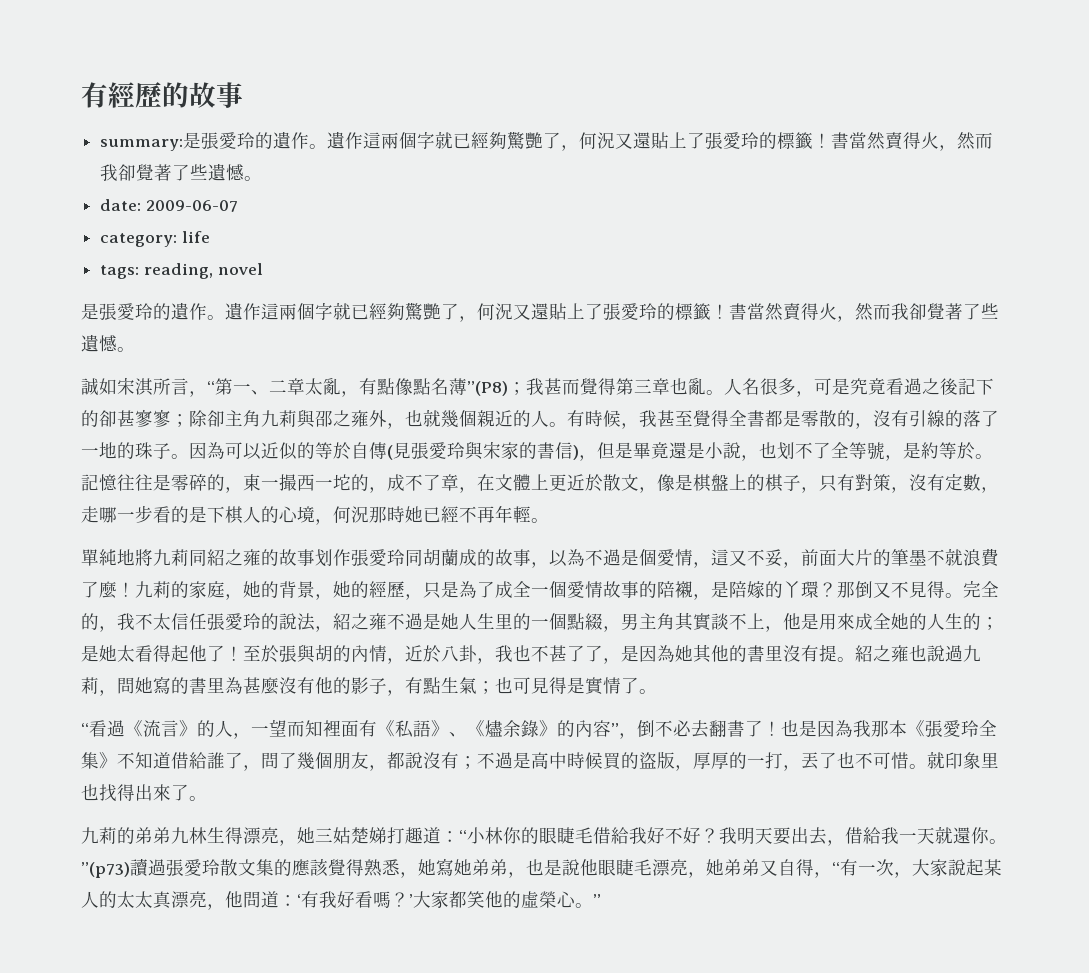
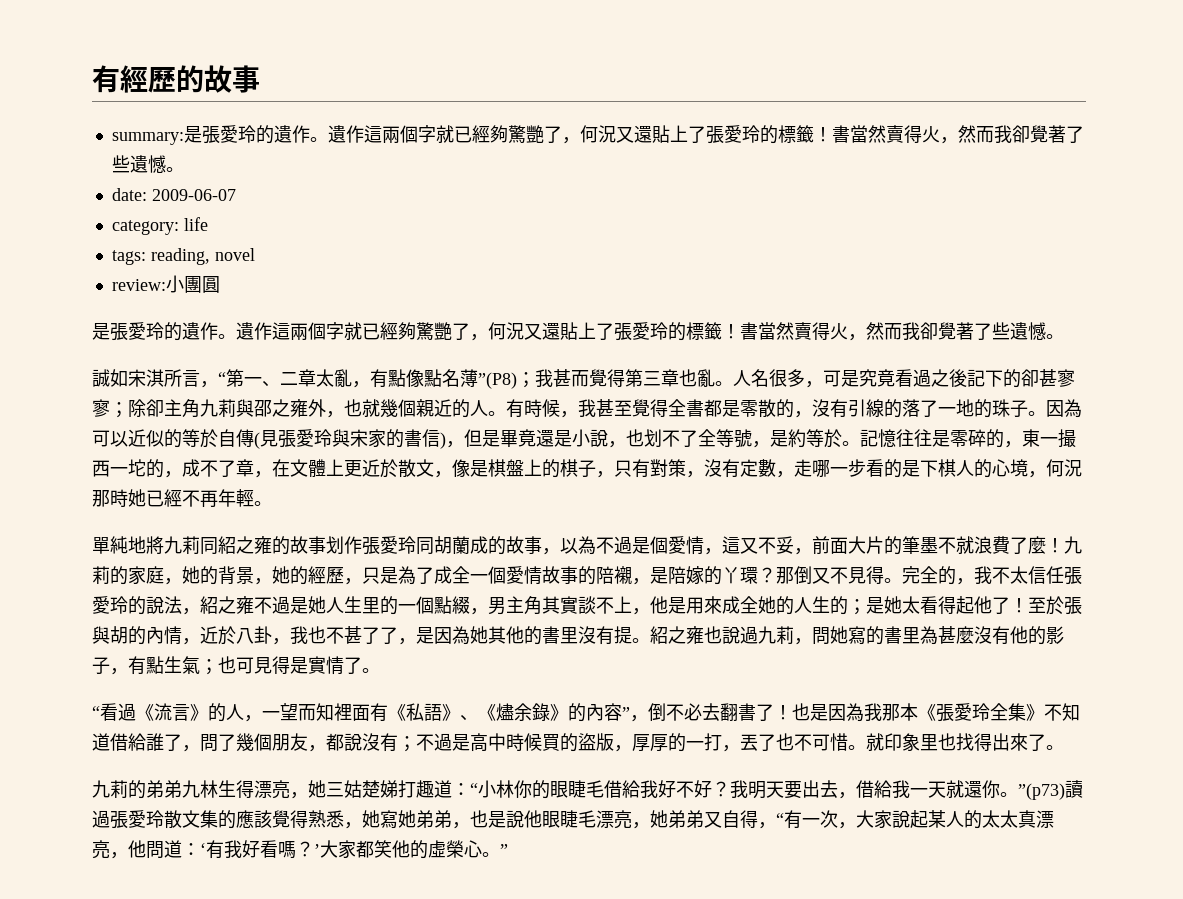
+ review:小團圓

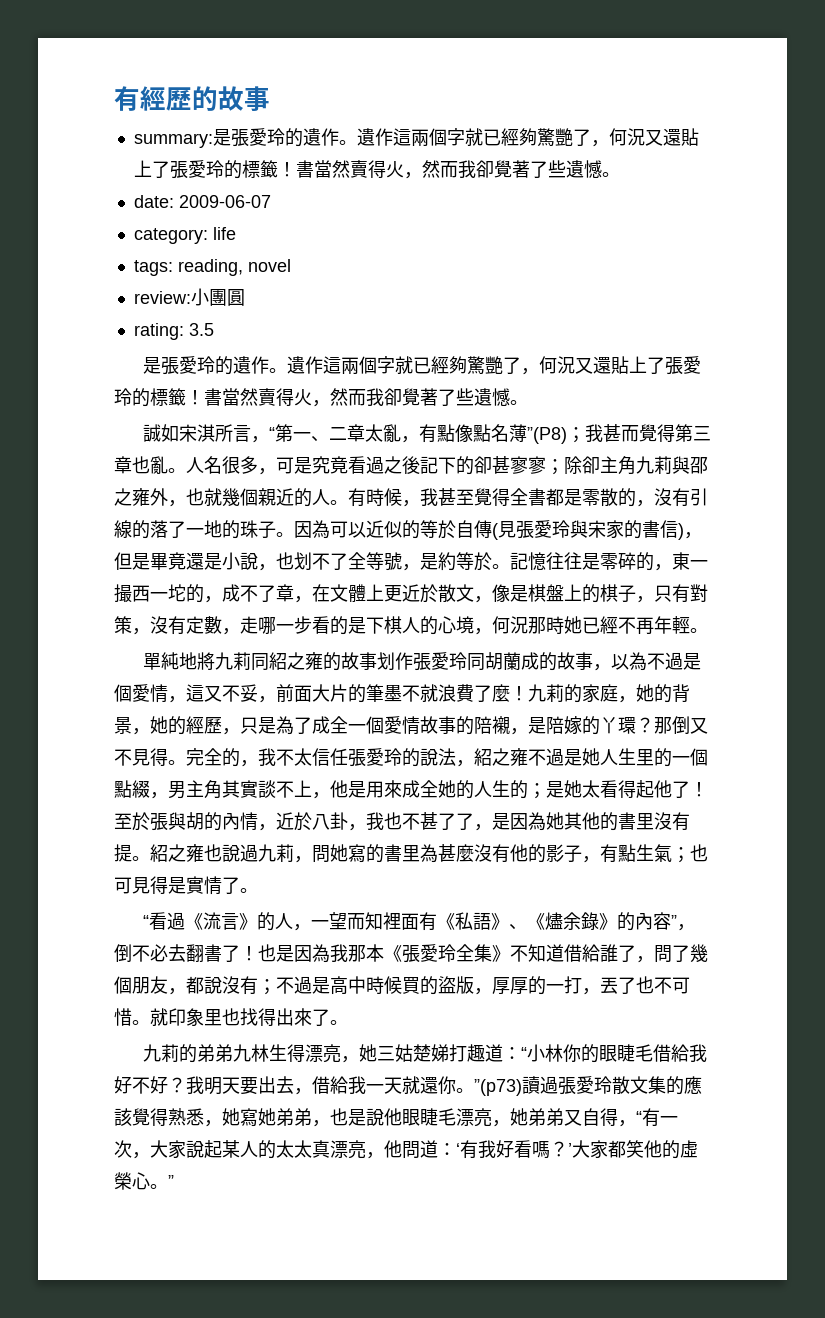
+ rating: 3.5

